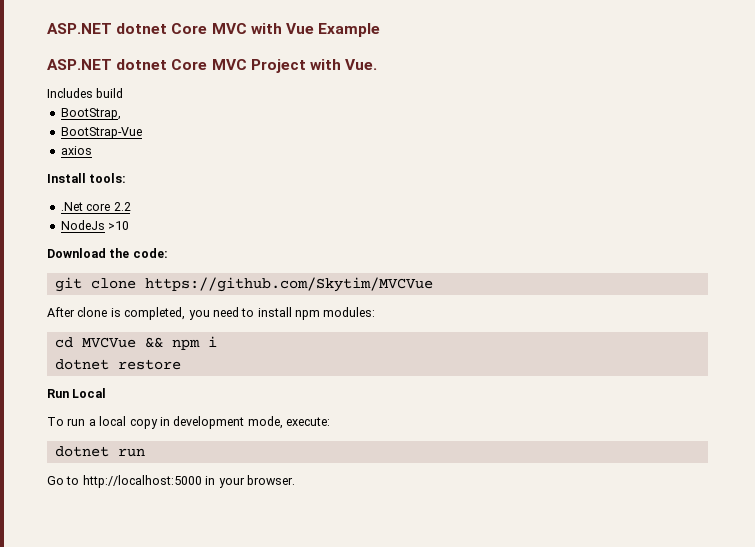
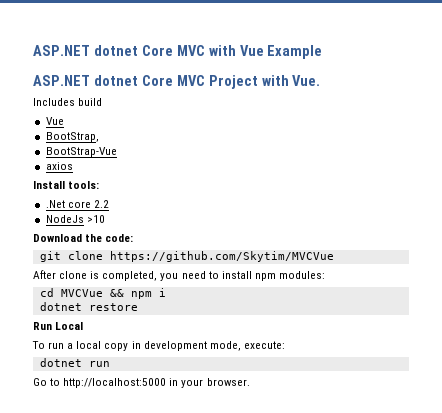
  Includes build
+ Vue

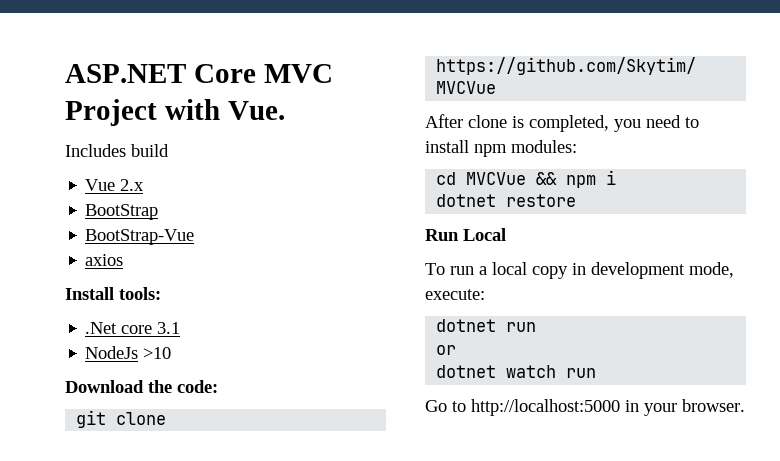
- ASP.NET dotnet Core MVC with Vue Example
- ASP.NET dotnet Core MVC Project with Vue.
+ ASP.NET Core MVC Project with Vue.
  Includes build
- Vue
- BootStrap,
+ Vue 2.x
+ BootStrap
- .Net core 2.2
+ .Net core 3.1
+ or
+ dotnet watch run

